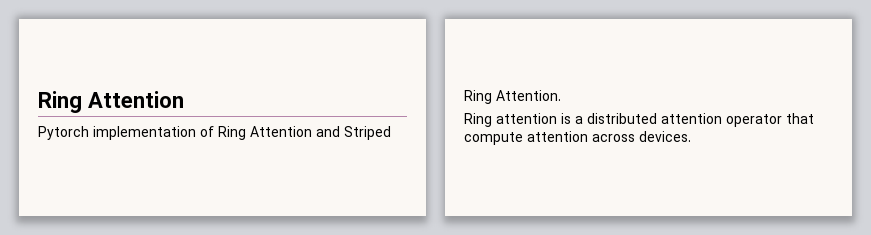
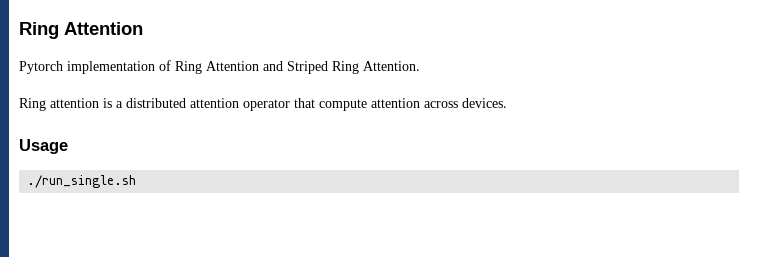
+ Usage
+ ./run_single.sh

